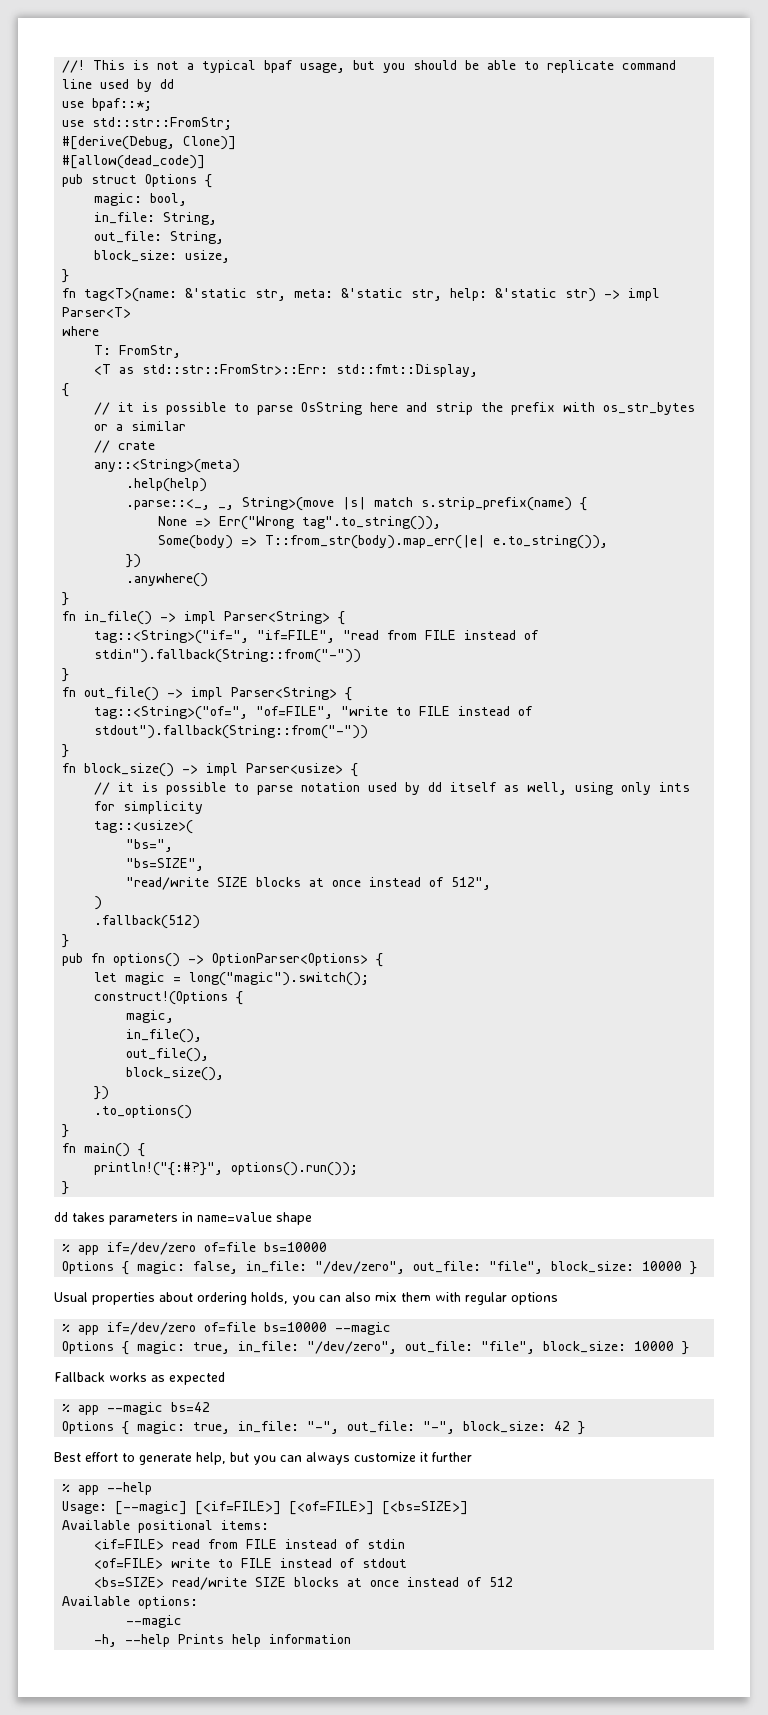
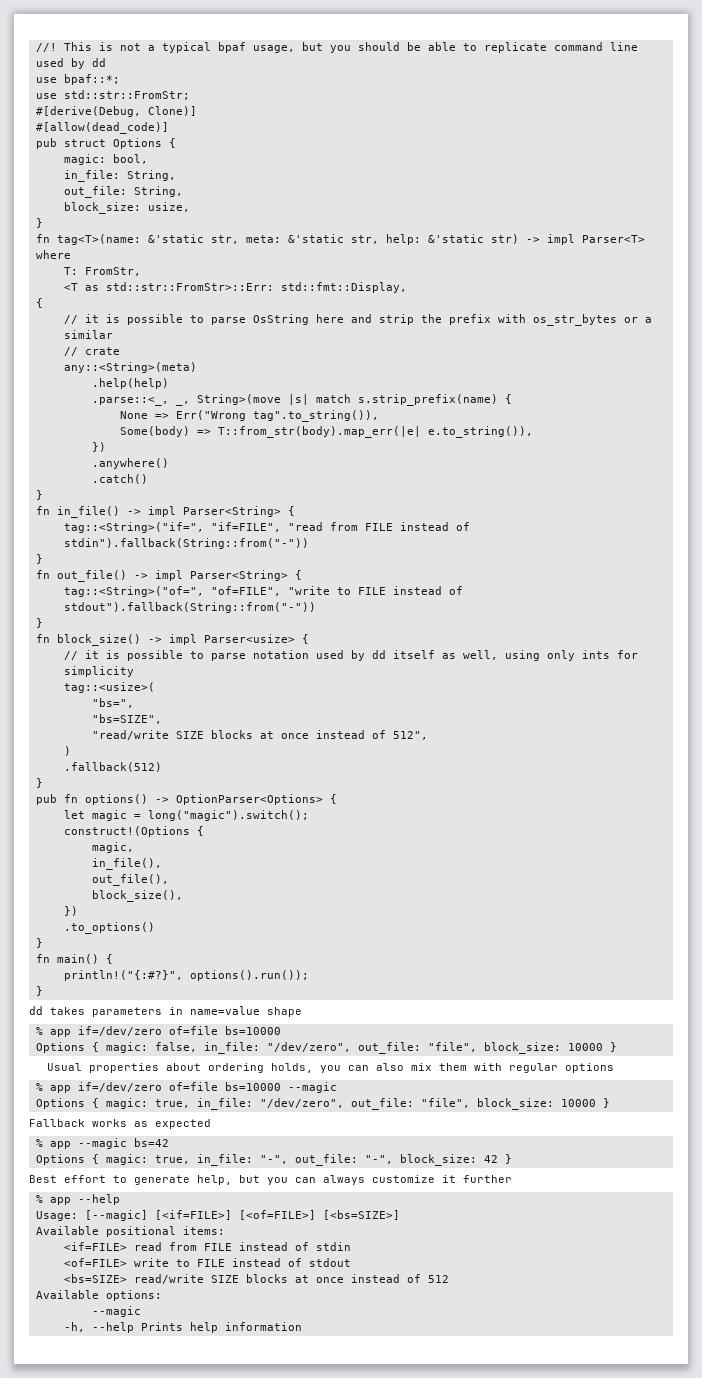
+ .catch()

